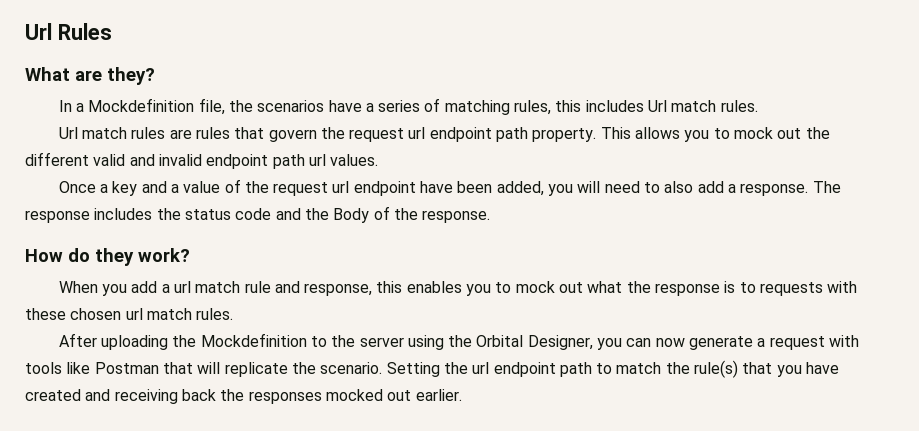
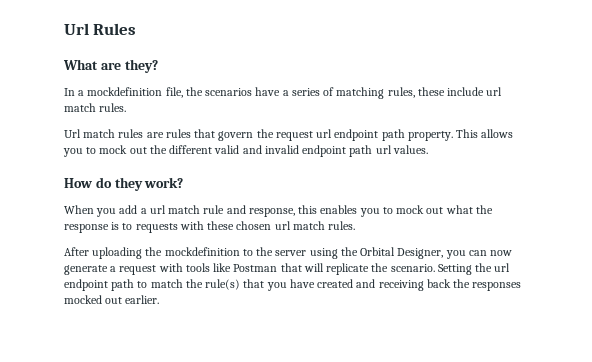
- In a Mockdefinition file, the scenarios have a series of matching rules, this includes Url match rules.
+ In a mockdefinition file, the scenarios have a series of matching rules, these include url match rules.
- Once a key and a value of the request url endpoint have been added, you will need to also add a response. The response includes the status code and the Body of the response.
- After uploading the Mockdefinition to the server using the Orbital Designer, you can now generate a request with tools like Postman that will replicate the scenario.
+ After uploading the mockdefinition to the server using the Orbital Designer, you can now generate a request with tools like Postman that will replicate the scenario.

